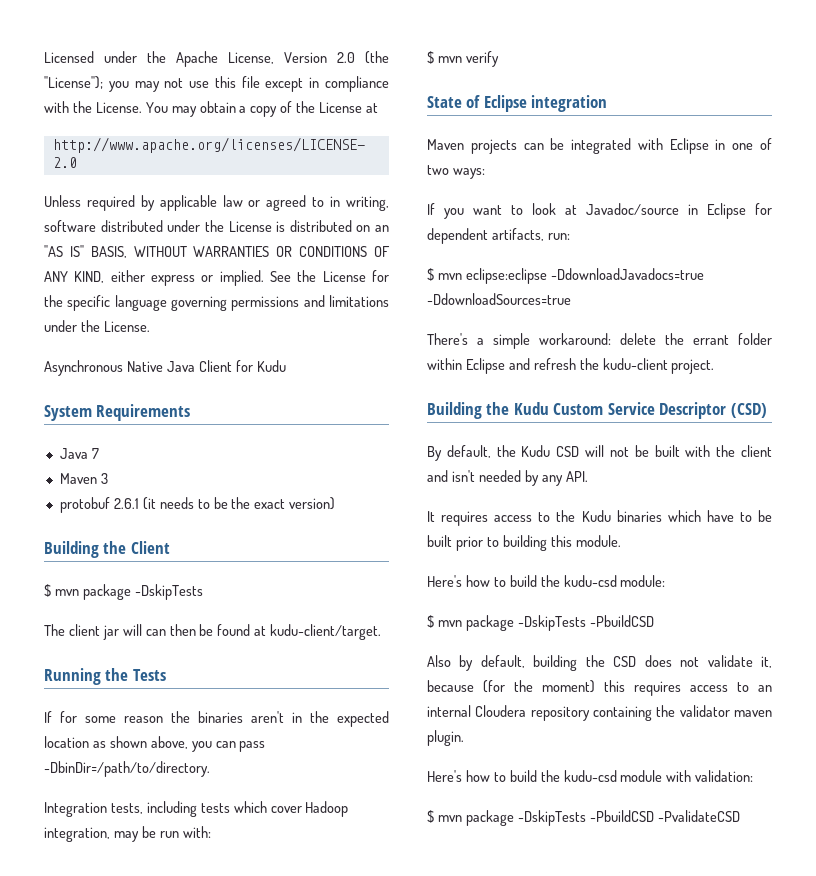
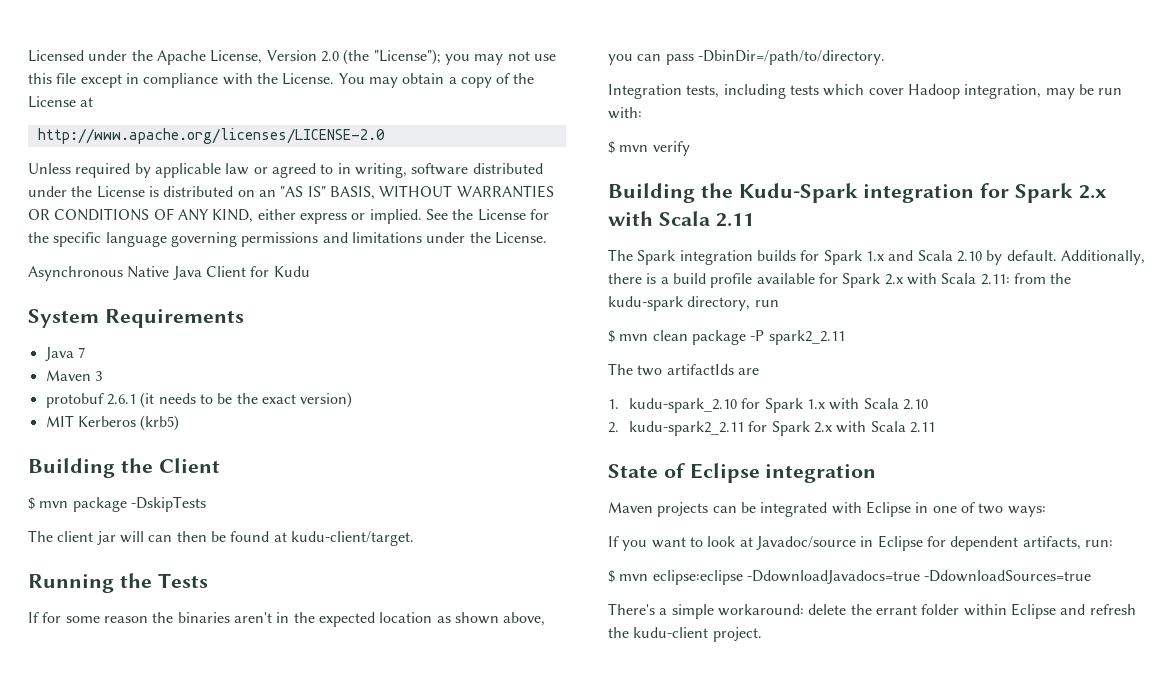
+ MIT Kerberos (krb5)
+ Building the Kudu-Spark integration for Spark 2.x with Scala 2.11
+ The Spark integration builds for Spark 1.x and Scala 2.10 by default. Additionally, there is a build profile available for Spark 2.x with Scala 2.11: from the kudu-spark directory, run
+ $ mvn clean package -P spark2_2.11
+ The two artifactIds are
+ 1. kudu-spark_2.10 for Spark 1.x with Scala 2.10
+ 2. kudu-spark2_2.11 for Spark 2.x with Scala 2.11
- Building the Kudu Custom Service Descriptor (CSD)
- By default, the Kudu CSD will not be built with the client and isn't needed by any API.
- It requires access to the Kudu binaries which have to be built prior to building this module.
- Here's how to build the kudu-csd module:
- $ mvn package -DskipTests -PbuildCSD
- Also by default, building the CSD does not validate it, because (for the moment) this requires access to an internal Cloudera repository containing the validator maven plugin.
- Here's how to build the kudu-csd module with validation:
- $ mvn package -DskipTests -PbuildCSD -PvalidateCSD

